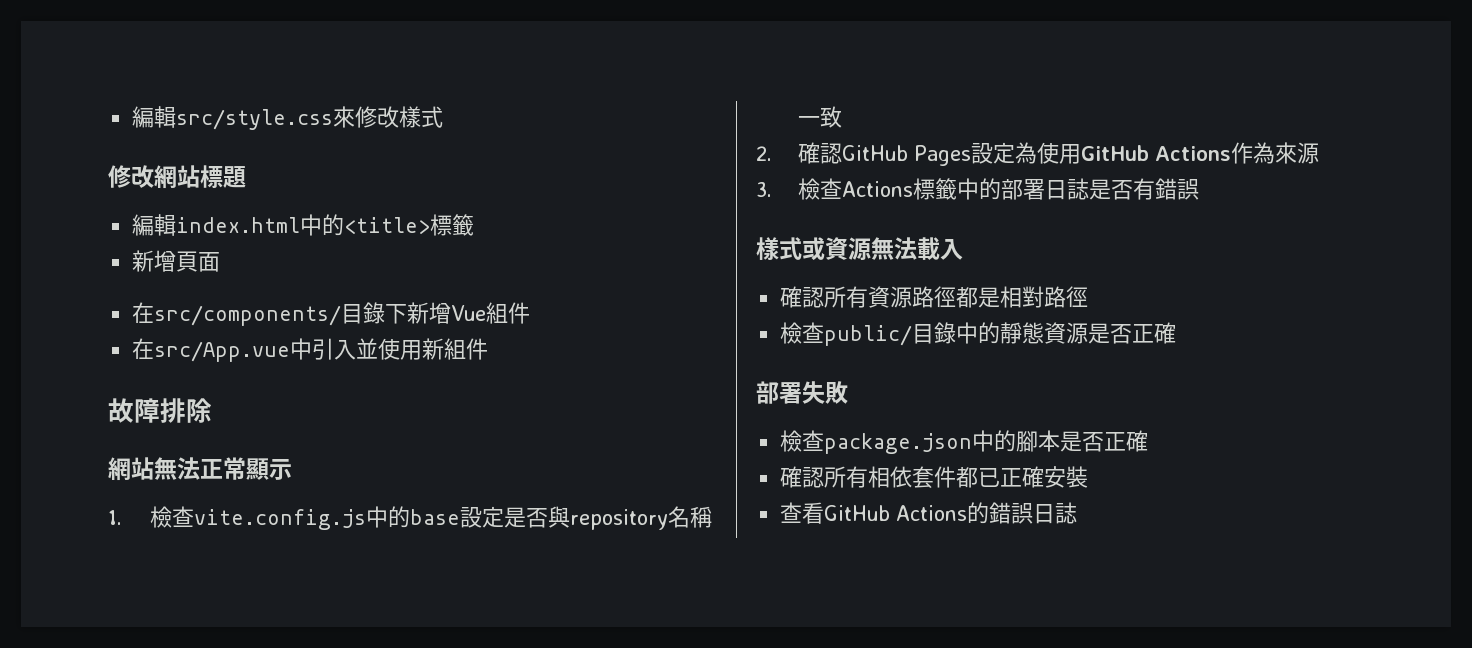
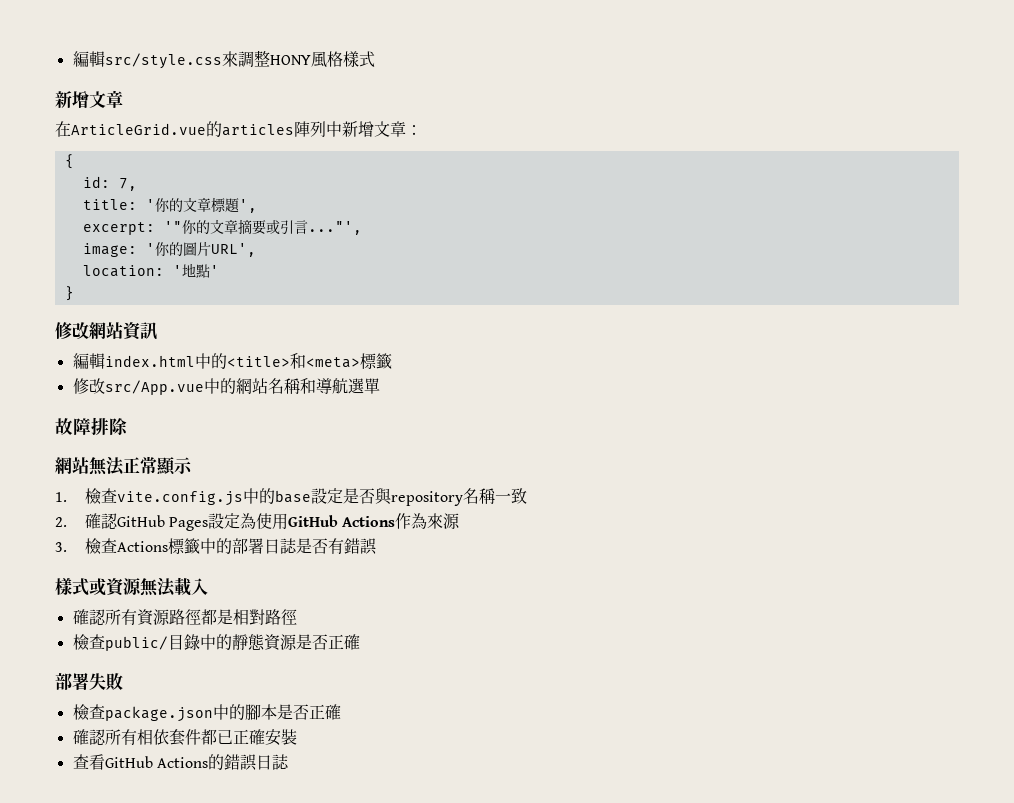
- 編輯src/style.css來修改樣式
+ 編輯src/style.css來調整HONY風格樣式
+ 新增文章
+ 在ArticleGrid.vue的articles陣列中新增文章：
+ {
+ id: 7,
+ title: '你的文章標題',
+ excerpt: '"你的文章摘要或引言..."',
+ image: '你的圖片URL',
+ location: '地點'
+ }
- 修改網站標題
+ 修改網站資訊
- 編輯index.html中的<title>標籤
+ 編輯index.html中的<title>和<meta>標籤
- 新增頁面
- 在src/components/目錄下新增Vue組件
- 在src/App.vue中引入並使用新組件
+ 修改src/App.vue中的網站名稱和導航選單

